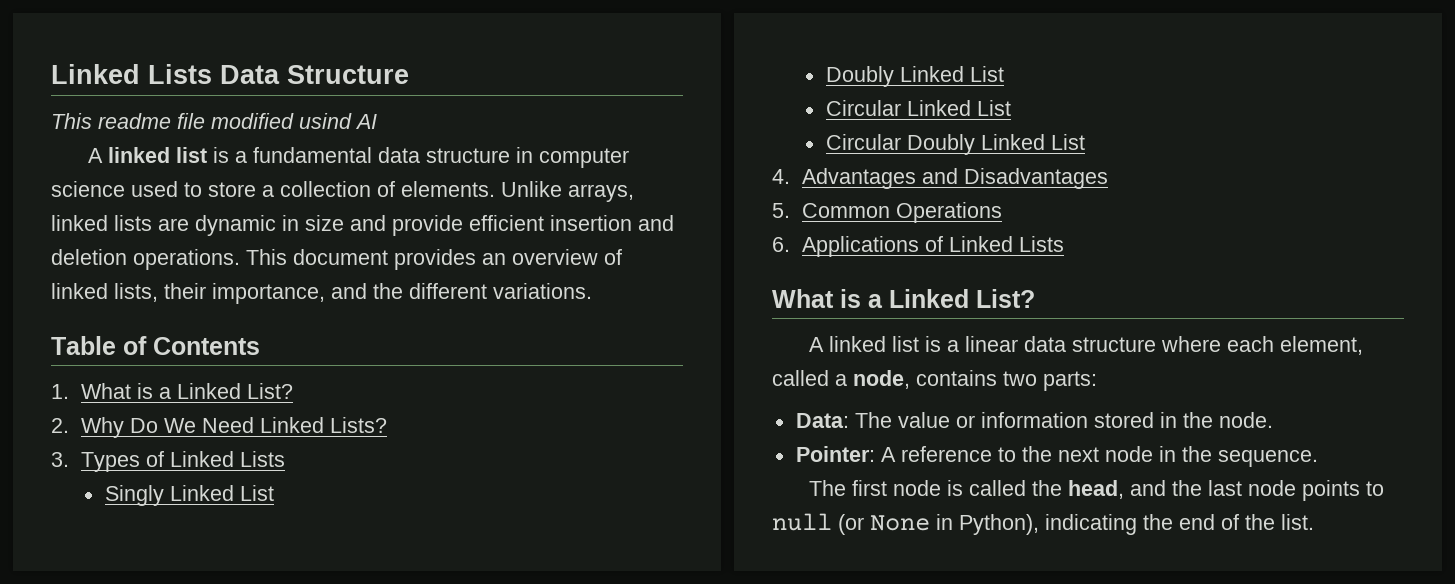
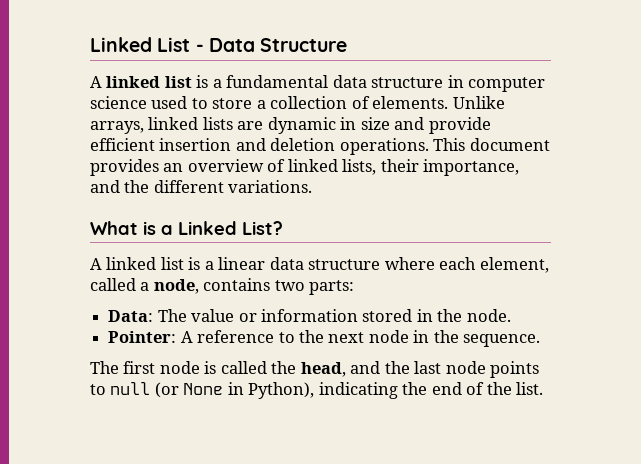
- Linked Lists Data Structure
+ Linked List - Data Structure
- This readme file modified usind AI
- Table of Contents
- 1. What is a Linked List?
- 2. Why Do We Need Linked Lists?
- 3. Types of Linked Lists
- Singly Linked List
- Doubly Linked List
- Circular Linked List
- Circular Doubly Linked List
- 4. Advantages and Disadvantages
- 5. Common Operations
- 6. Applications of Linked Lists

